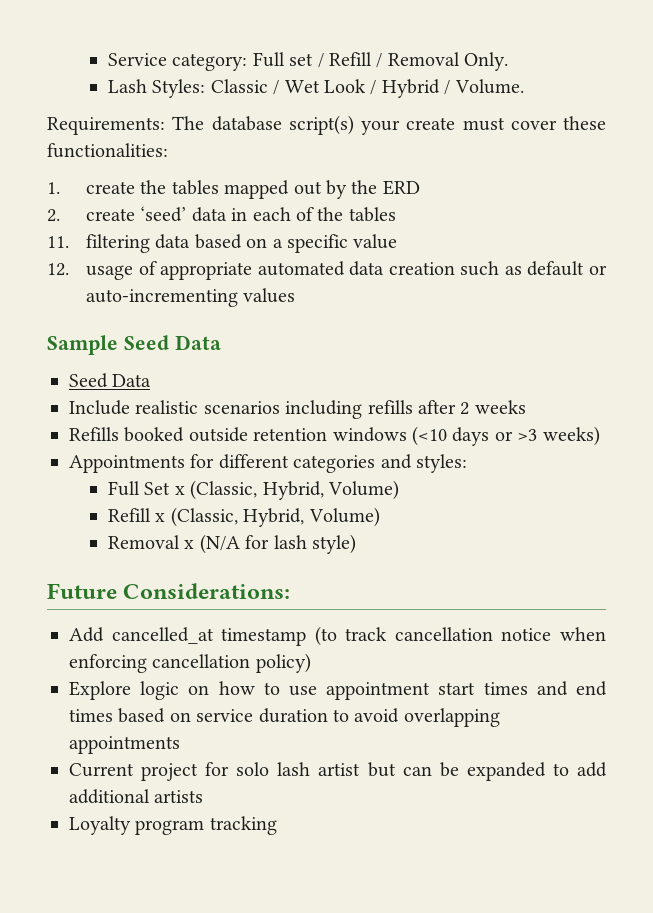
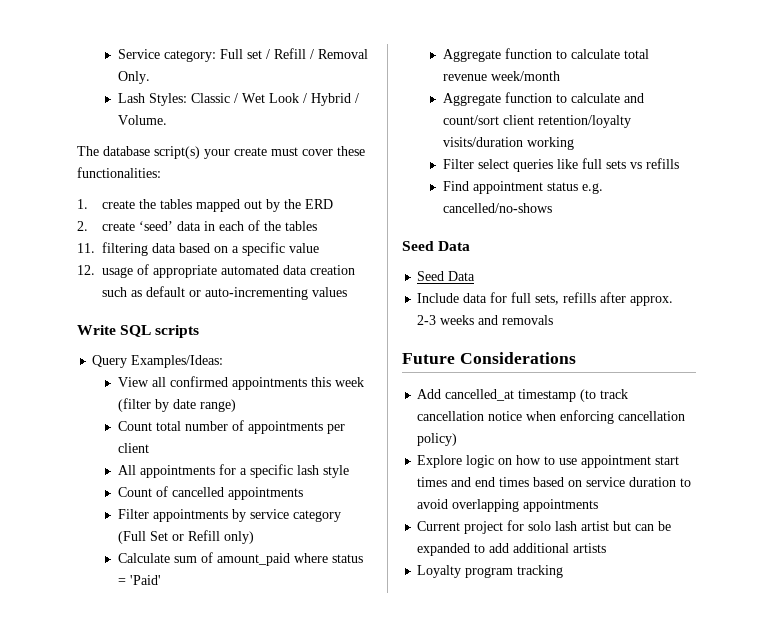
- Requirements: The database script(s) your create must cover these functionalities:
+ The database script(s) your create must cover these functionalities:
- Sample Seed Data
+ Write SQL scripts
+ Query Examples/Ideas:
+ View all confirmed appointments this week (filter by date range)
+ Count total number of appointments per client
+ All appointments for a specific lash style
+ Count of cancelled appointments
+ Filter appointments by service category (Full Set or Refill only)
+ Calculate sum of amount_paid where status = 'Paid'
+ Aggregate function to calculate total revenue week/month
+ Aggregate function to calculate and count/sort client retention/loyalty visits/duration working
+ Filter select queries like full sets vs refills
+ Find appointment status e.g. cancelled/no-shows
+ Seed Data
- Include realistic scenarios including refills after 2 weeks
- Refills booked outside retention windows (<10 days or >3 weeks)
- Appointments for different categories and styles:
- Full Set x (Classic, Hybrid, Volume)
- Refill x (Classic, Hybrid, Volume)
- Removal x (N/A for lash style)
+ Include data for full sets, refills after approx. 2-3 weeks and removals
- Future Considerations:
+ Future Considerations

